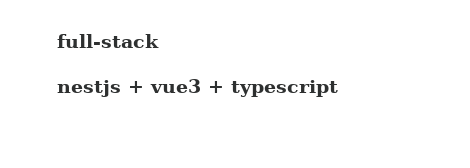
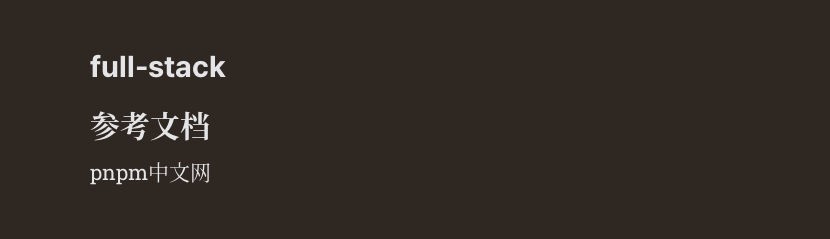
- nestjs + vue3 + typescript
+ 参考文档
+ pnpm中文网

